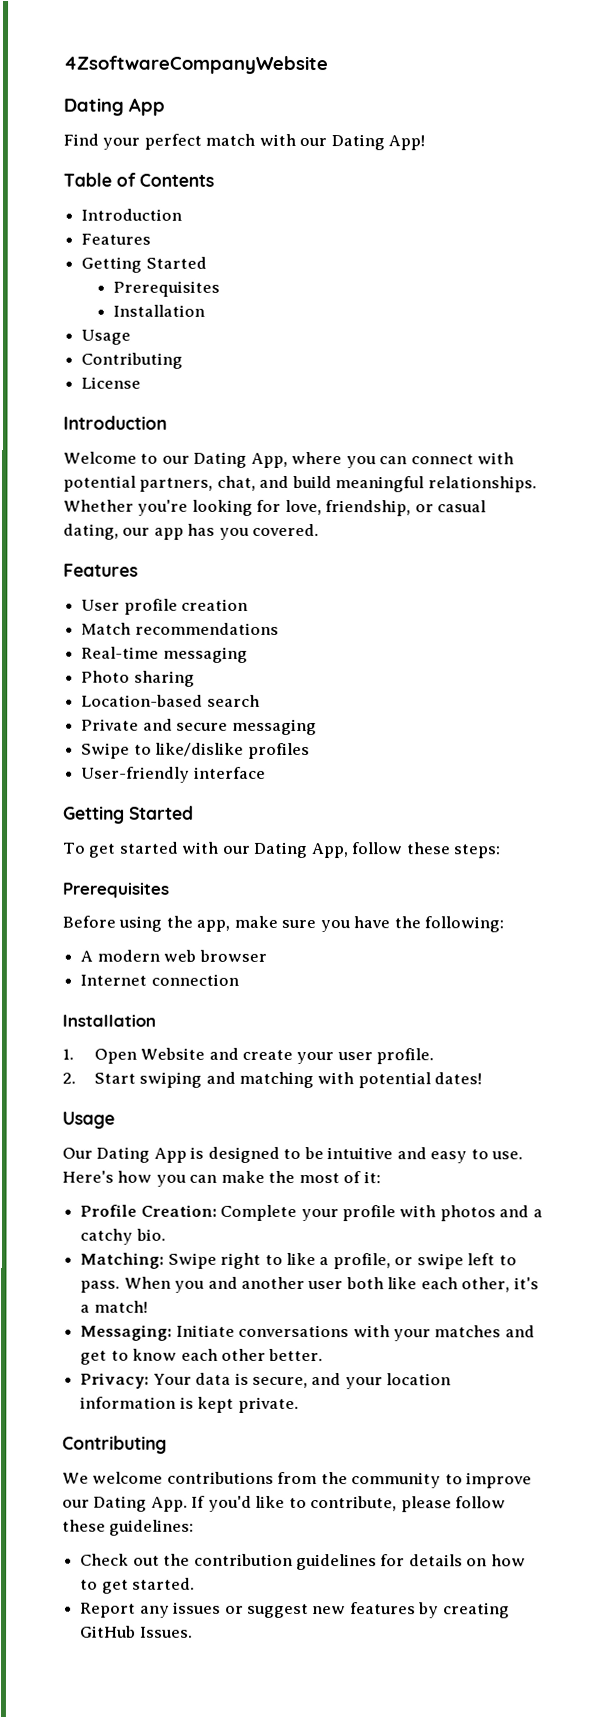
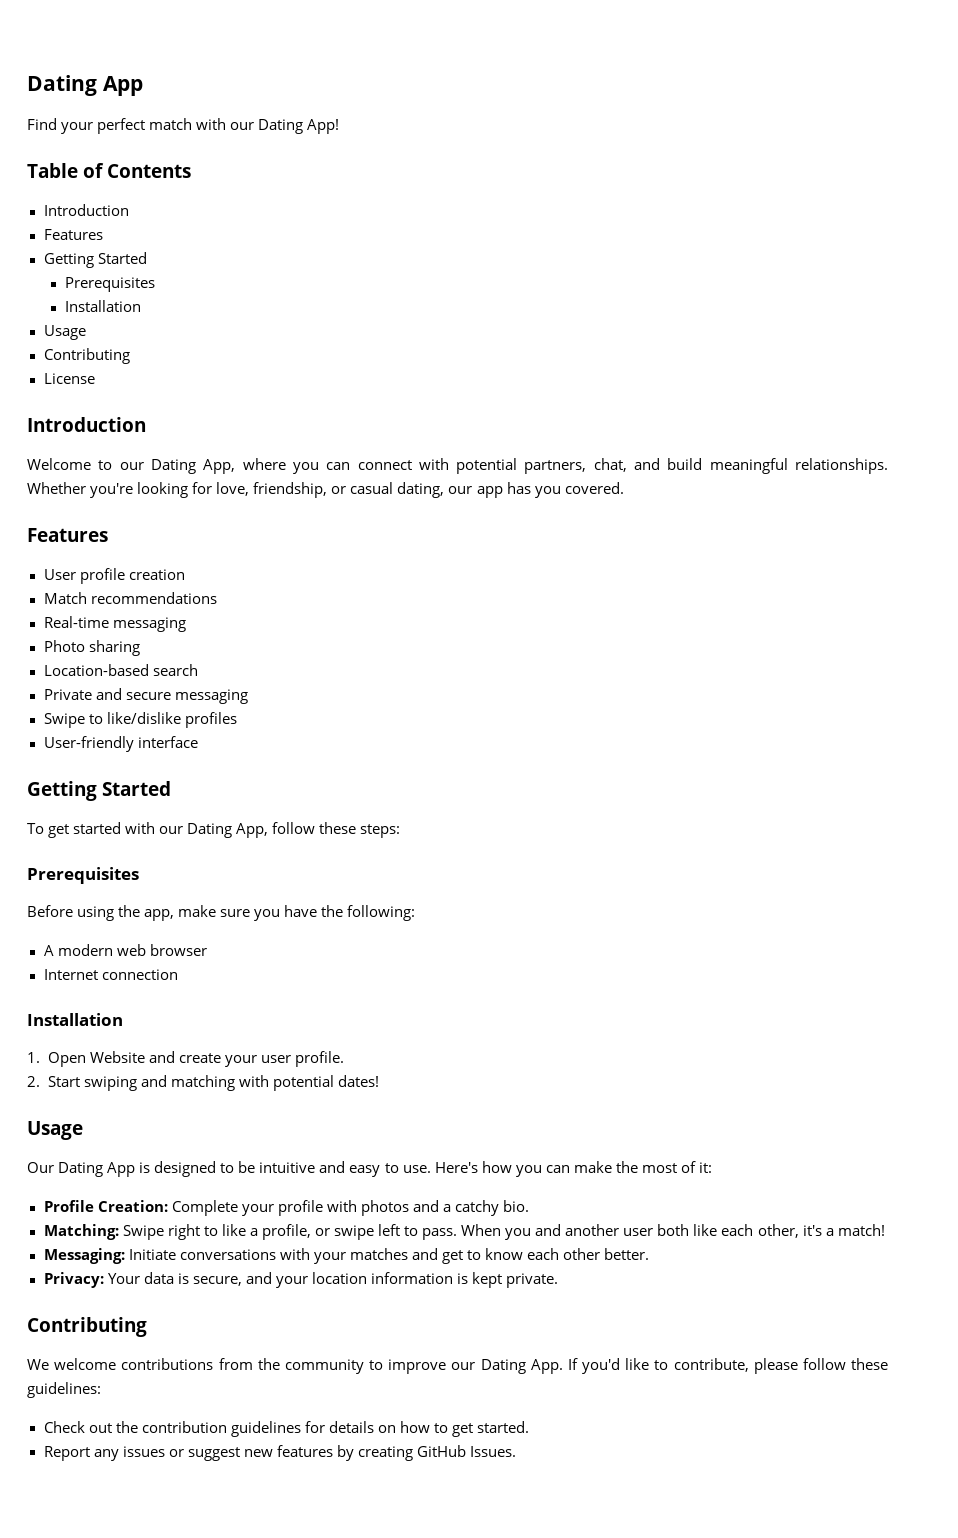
- 4ZsoftwareCompanyWebsite

